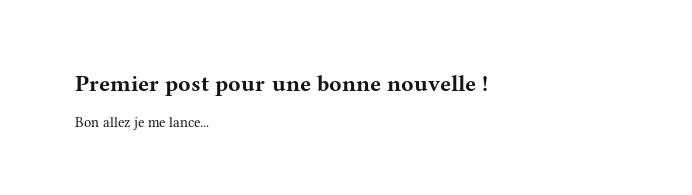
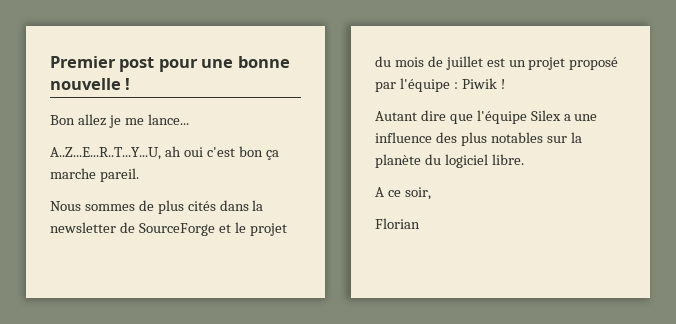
+ A..Z...E...R..T...Y...U, ah oui c'est bon ça marche pareil.
+ Nous sommes de plus cités dans la newsletter de SourceForge et le projet du mois de juillet est un projet proposé par l'équipe : Piwik !
+ Autant dire que l'équipe Silex a une influence des plus notables sur la planète du logiciel libre.
+ A ce soir,
+ Florian

